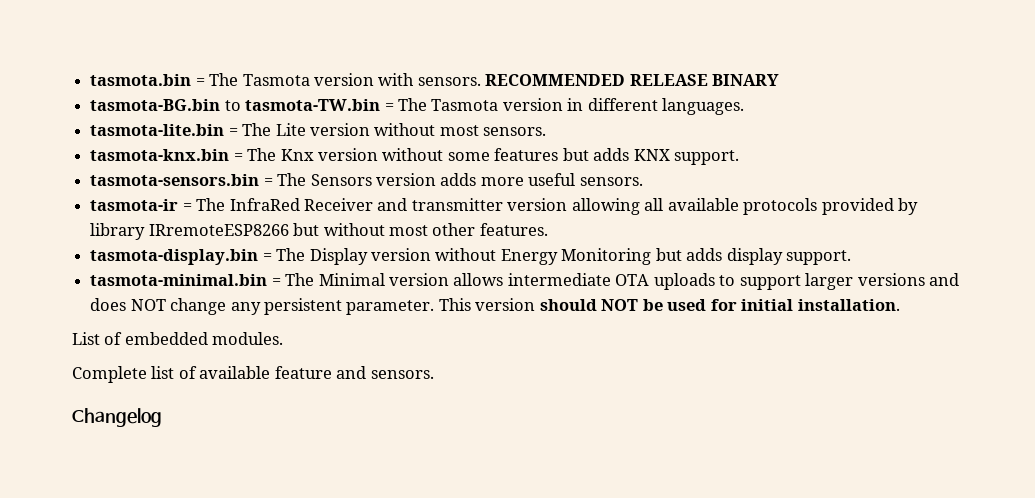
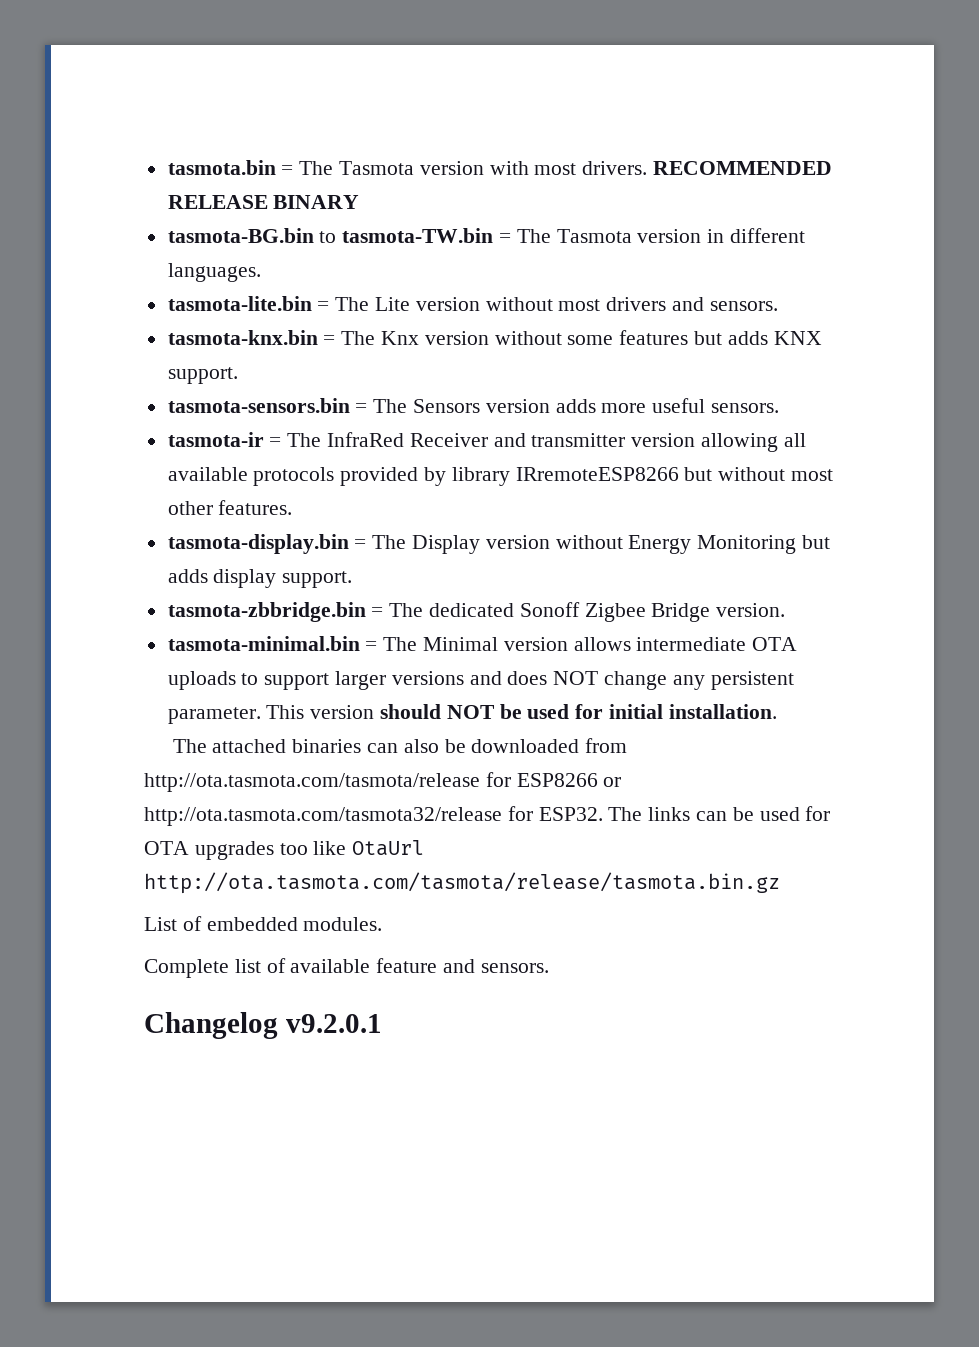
- tasmota.bin = The Tasmota version with sensors.
+ tasmota.bin = The Tasmota version with most drivers.
- tasmota-lite.bin = The Lite version without most sensors.
+ tasmota-lite.bin = The Lite version without most drivers and sensors.
+ tasmota-zbbridge.bin = The dedicated Sonoff Zigbee Bridge version.
+ The attached binaries can also be downloaded from http://ota.tasmota.com/tasmota/release for ESP8266 or http://ota.tasmota.com/tasmota32/release for ESP32. The links can be used for OTA upgrades too like OtaUrl http://ota.tasmota.com/tasmota/release/tasmota.bin.gz
- Changelog
+ Changelog v9.2.0.1

